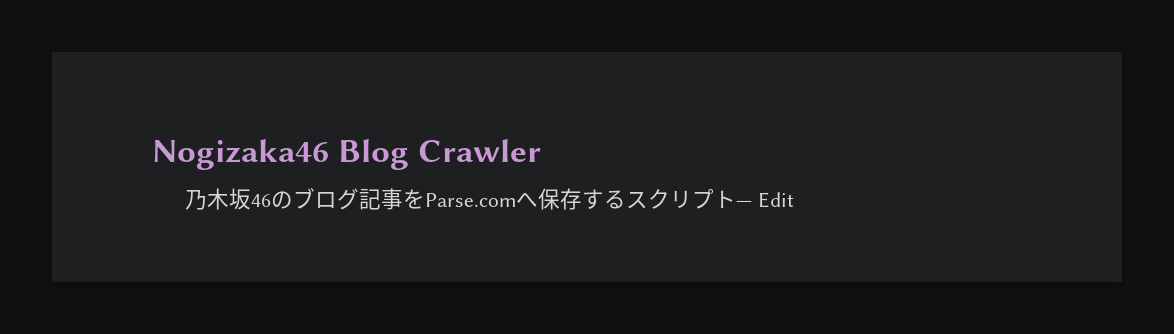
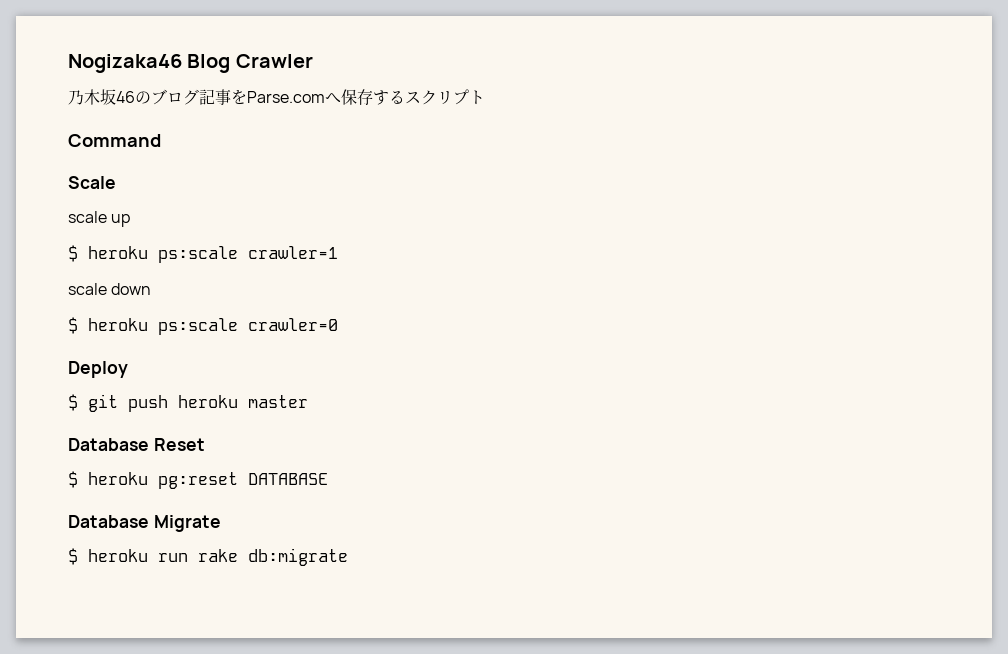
- 乃木坂46のブログ記事をParse.comへ保存するスクリプト— Edit
+ 乃木坂46のブログ記事をParse.comへ保存するスクリプト
+ Command
+ Scale
+ scale up
+ $ heroku ps:scale crawler=1
+ scale down
+ $ heroku ps:scale crawler=0
+ Deploy
+ $ git push heroku master
+ Database Reset
+ $ heroku pg:reset DATABASE
+ Database Migrate
+ $ heroku run rake db:migrate

